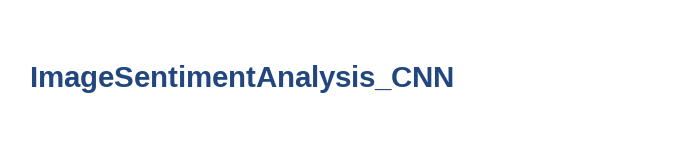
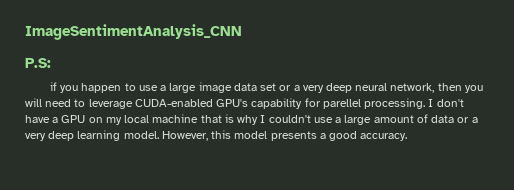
+ P.S:
+ if you happen to use a large image data set or a very deep neural network, then you will need to leverage CUDA-enabled GPU's capability for parellel processing. I don't have a GPU on my local machine that is why I couldn't use a large amount of data or a very deep learning model. However, this model presents a good accuracy.

